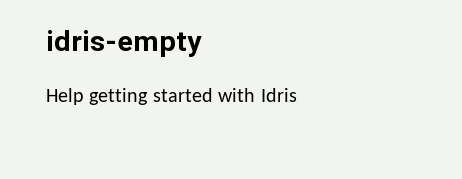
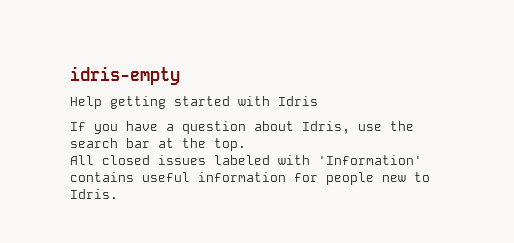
+ If you have a question about Idris, use the search bar at the top.
+ All closed issues labeled with 'Information' contains useful information for people new to Idris.

